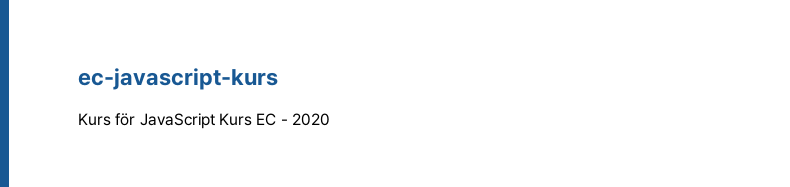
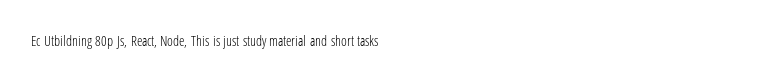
- ec-javascript-kurs
- Kurs för JavaScript Kurs EC - 2020
+ Ec Utbildning 80p Js, React, Node, This is just study material and short tasks

